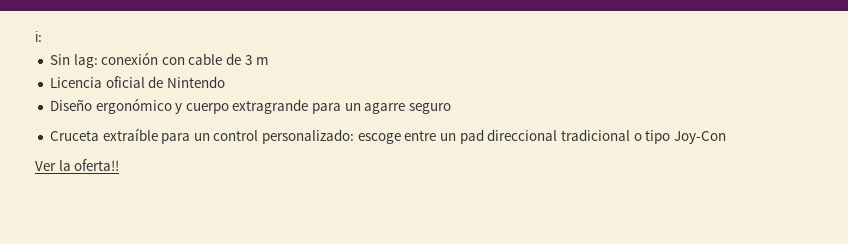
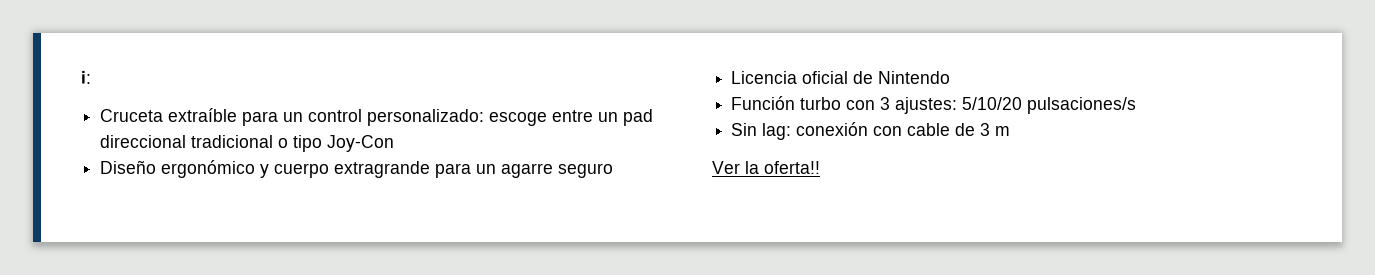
- Sin lag: conexión con cable de 3 m
- Licencia oficial de Nintendo
- Diseño ergonómico y cuerpo extragrande para un agarre seguro
+ Diseño ergonómico y cuerpo extragrande para un agarre seguro
+ Licencia oficial de Nintendo
+ Función turbo con 3 ajustes: 5/10/20 pulsaciones/s
+ Sin lag: conexión con cable de 3 m

